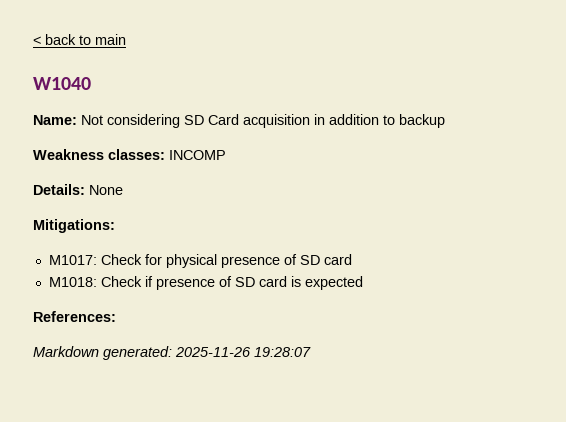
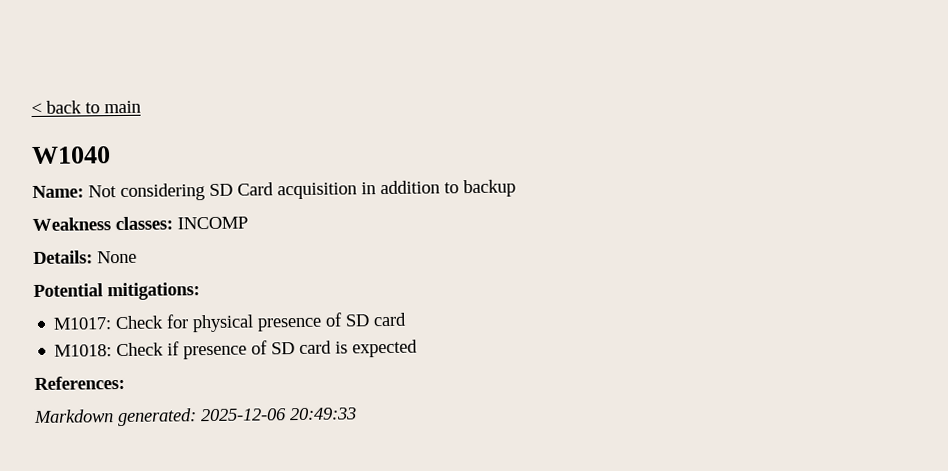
- Mitigations:
+ Potential mitigations:
- Markdown generated: 2025-11-26 19:28:07
+ Markdown generated: 2025-12-06 20:49:33

